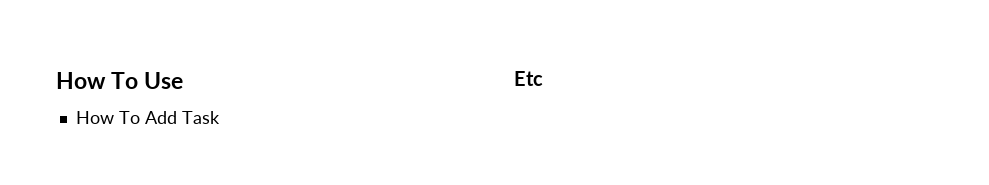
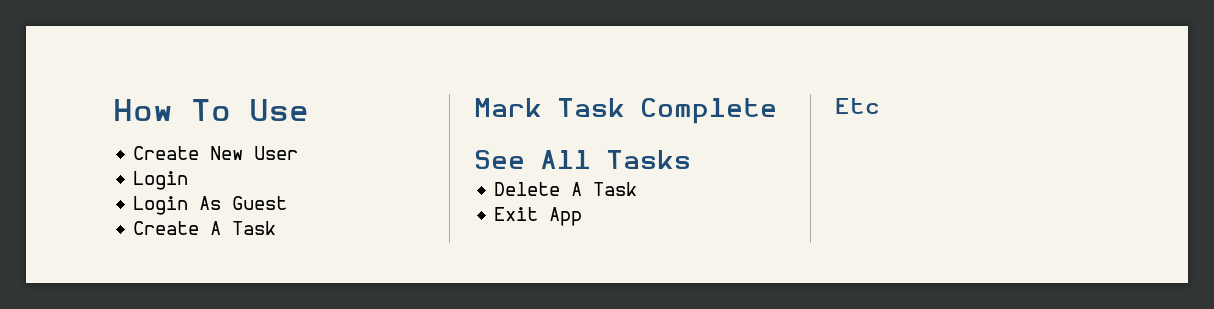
- How To Add Task
+ Create New User
+ Login
+ Login As Guest
+ Create A Task
+ Mark Task Complete
+ See All Tasks
+ Delete A Task
+ Exit App

